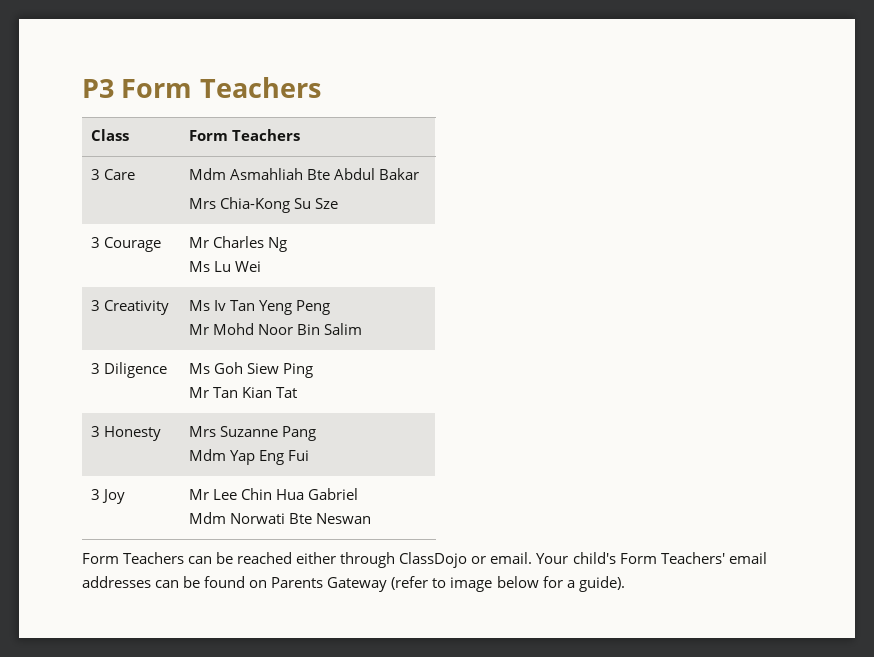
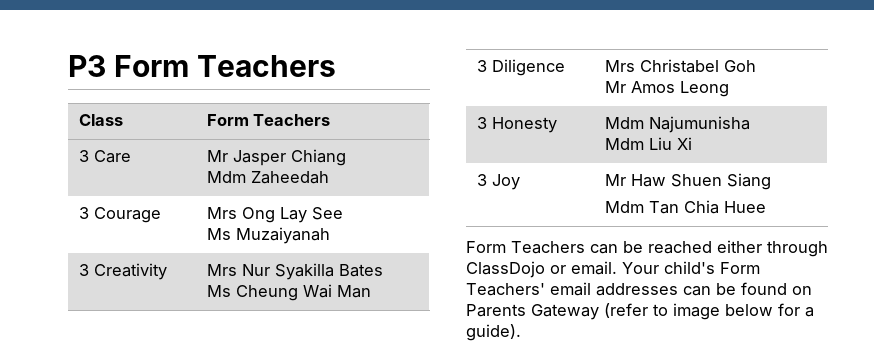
- 3 Care | Mdm Asmahliah Bte Abdul Bakar
- Mrs Chia-Kong Su Sze
- 3 Courage | Mr Charles Ng
- Ms Lu Wei
+ 3 Care | Mr Jasper Chiang
+ Mdm Zaheedah
+ 3 Courage | Mrs Ong Lay See
+ Ms Muzaiyanah
- 3 Creativity | Ms Iv Tan Yeng Peng
- Mr Mohd Noor Bin Salim
+ 3 Creativity | Mrs Nur Syakilla Bates
+ Ms Cheung Wai Man
- 3 Diligence | Ms Goh Siew Ping
- Mr Tan Kian Tat
+ 3 Diligence | Mrs Christabel Goh
+ Mr Amos Leong
- 3 Honesty | Mrs Suzanne Pang
- Mdm Yap Eng Fui
- 3 Joy | Mr Lee Chin Hua Gabriel
- Mdm Norwati Bte Neswan
+ 3 Honesty | Mdm Najumunisha
+ Mdm Liu Xi
+ 3 Joy | Mr Haw Shuen Siang
+ Mdm Tan Chia Huee

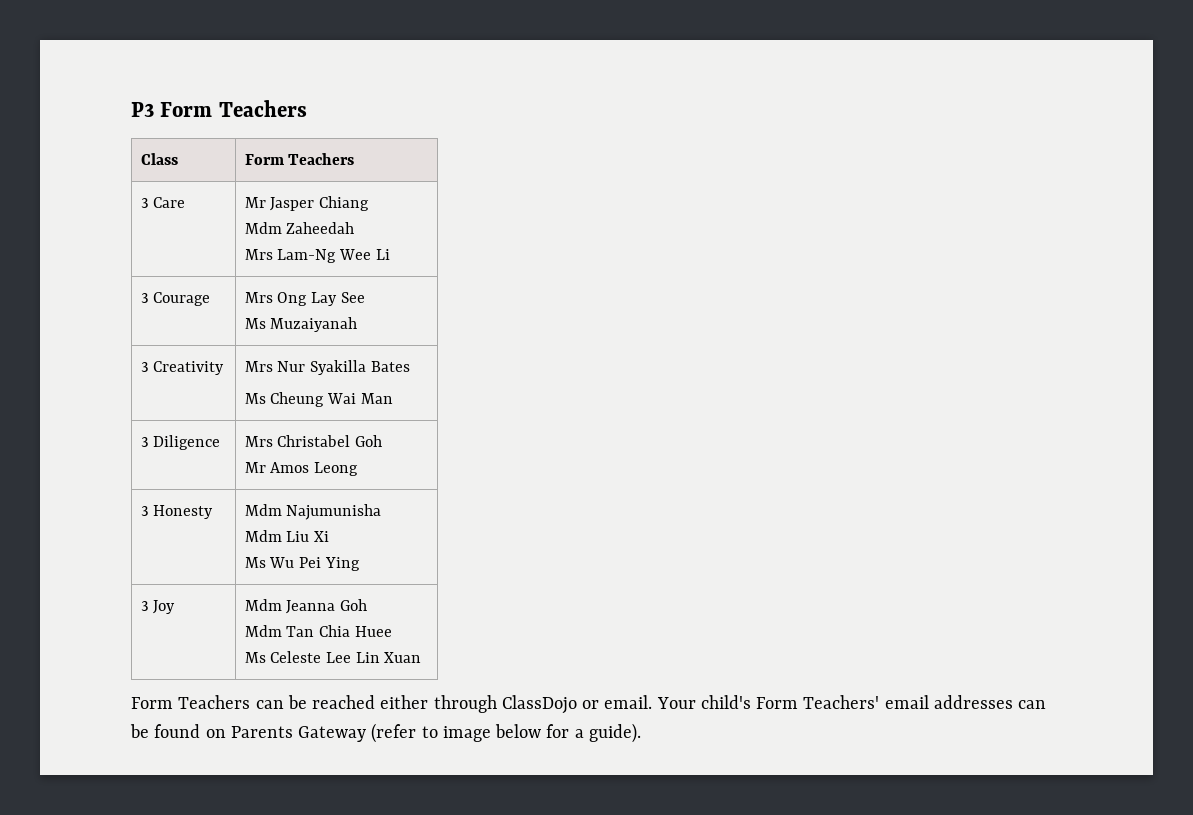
  3 Care | Mr Jasper Chiang
  Mdm Zaheedah
+ Mrs Lam-Ng Wee Li
  3 Honesty | Mdm Najumunisha
  Mdm Liu Xi
- 3 Joy | Mr Haw Shuen Siang
+ Ms Wu Pei Ying
+ 3 Joy | Mdm Jeanna Goh
  Mdm Tan Chia Huee
+ Ms Celeste Lee Lin Xuan

